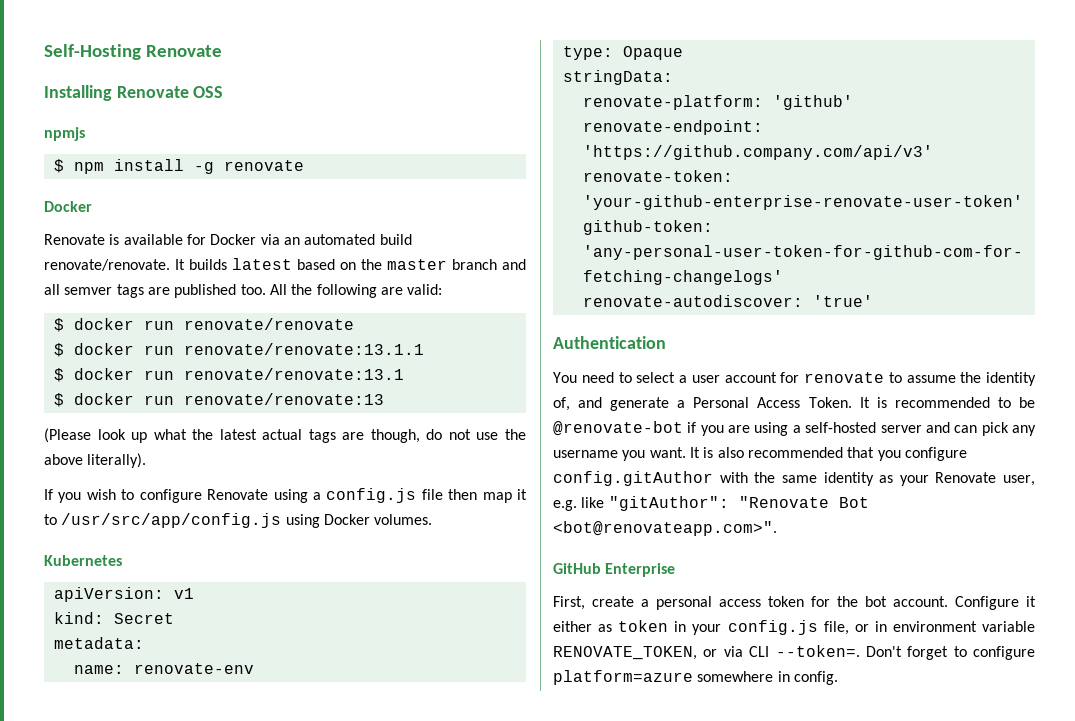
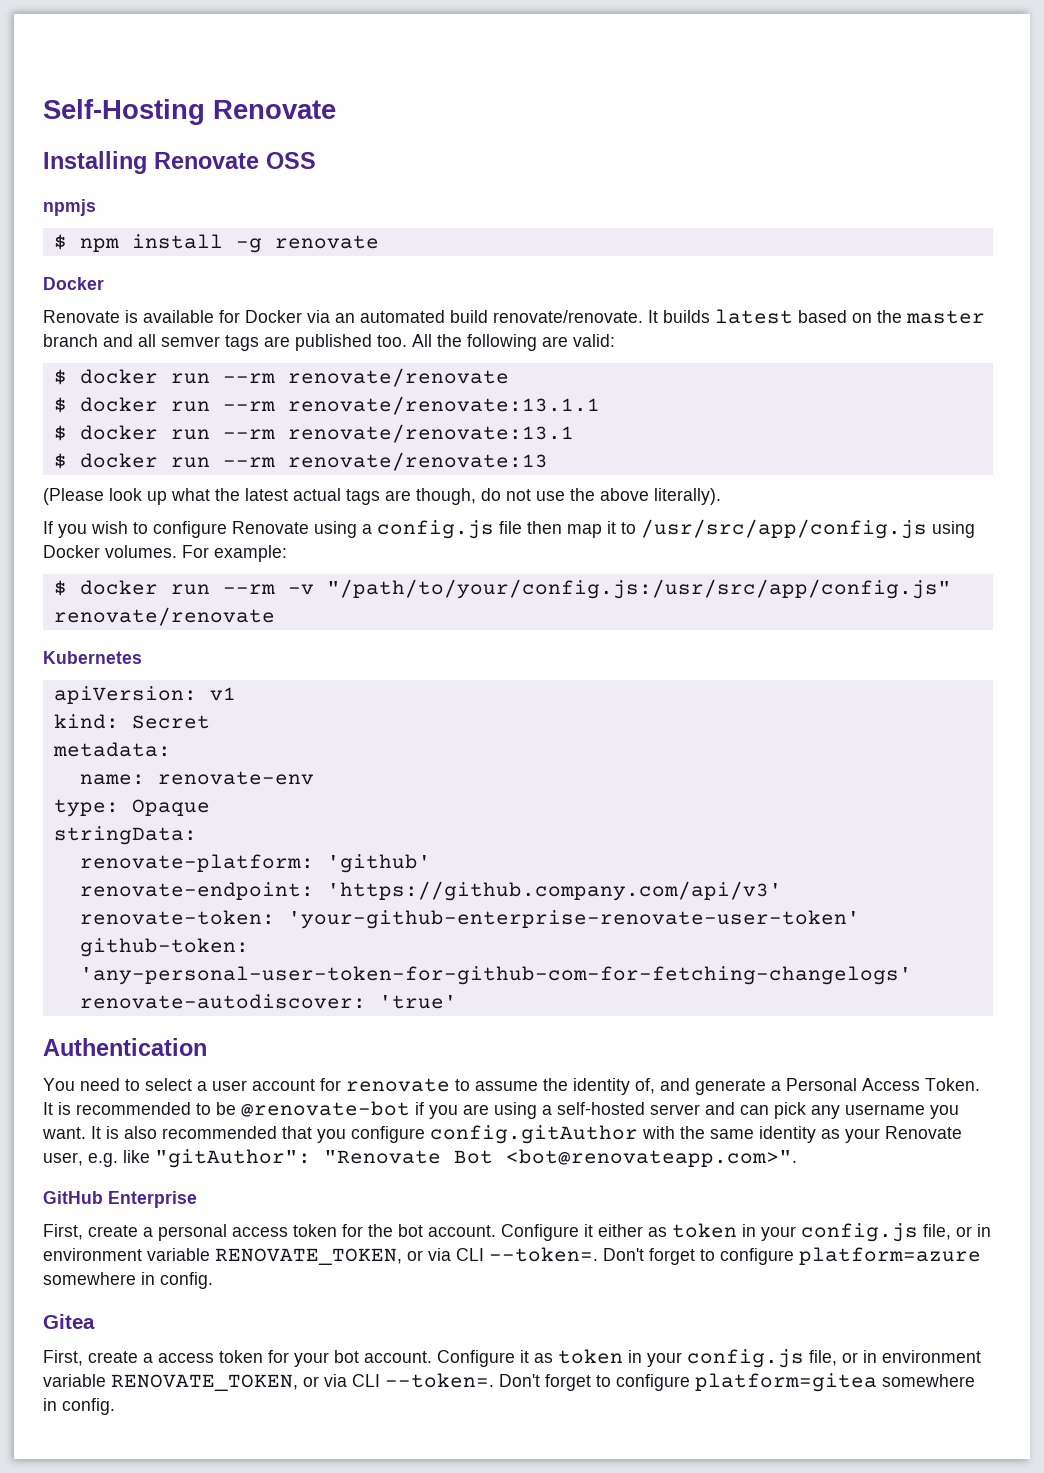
- $ docker run renovate/renovate
+ $ docker run --rm renovate/renovate
- $ docker run renovate/renovate:13.1.1
+ $ docker run --rm renovate/renovate:13.1.1
- $ docker run renovate/renovate:13.1
+ $ docker run --rm renovate/renovate:13.1
- $ docker run renovate/renovate:13
+ $ docker run --rm renovate/renovate:13
+ For example:
+ $ docker run --rm -v "/path/to/your/config.js:/usr/src/app/config.js" renovate/renovate
+ Gitea
+ First, create a access token for your bot account. Configure it as token in your config.js file, or in environment variable RENOVATE_TOKEN, or via CLI --token=. Don't forget to configure platform=gitea somewhere in config.

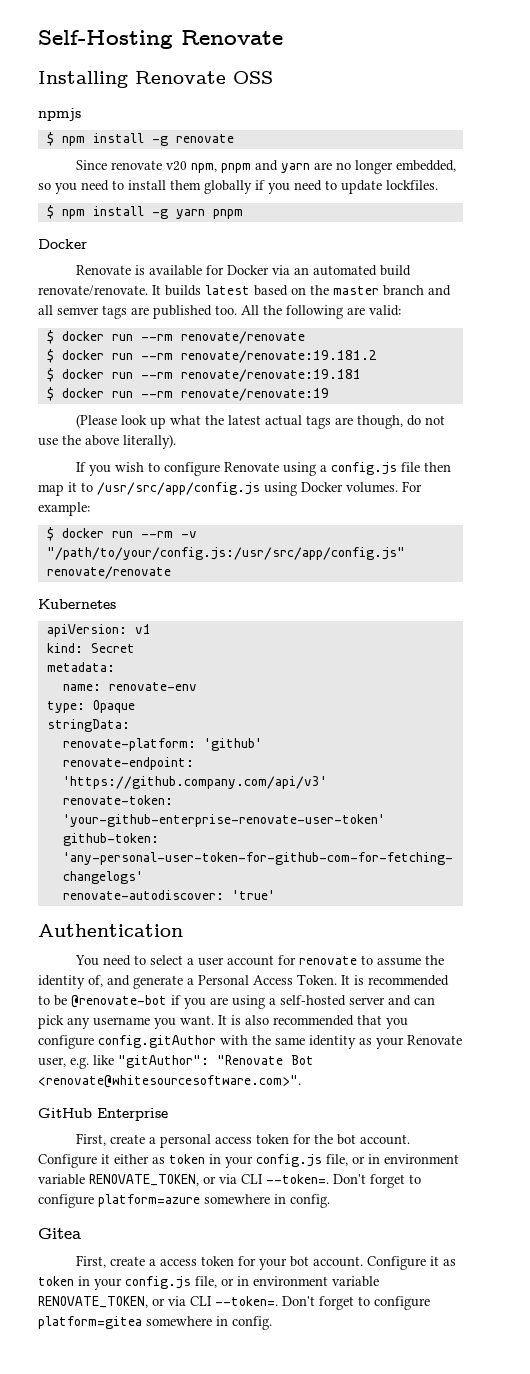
+ Since renovate v20 npm, pnpm and yarn are no longer embedded, so you need to install them globally if you need to update lockfiles.
+ $ npm install -g yarn pnpm
- $ docker run --rm renovate/renovate:13.1.1
- $ docker run --rm renovate/renovate:13.1
- $ docker run --rm renovate/renovate:13
+ $ docker run --rm renovate/renovate:19.181.2
+ $ docker run --rm renovate/renovate:19.181
+ $ docker run --rm renovate/renovate:19
- It is also recommended that you configure config.gitAuthor with the same identity as your Renovate user, e.g. like "gitAuthor": "Renovate Bot <bot@renovateapp.com>".
+ It is also recommended that you configure config.gitAuthor with the same identity as your Renovate user, e.g. like "gitAuthor": "Renovate Bot <renovate@whitesourcesoftware.com>".

